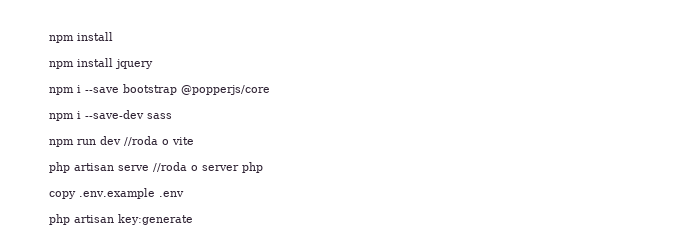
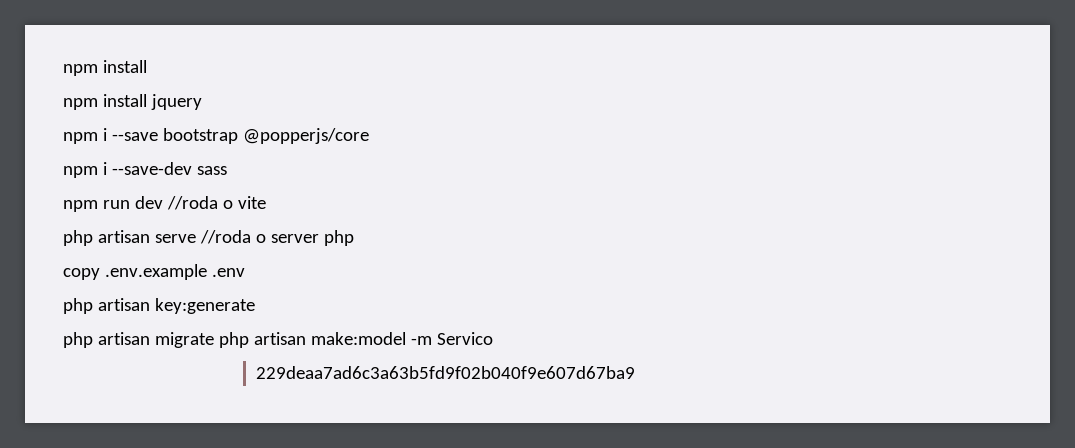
+ php artisan migrate php artisan make:model -m Servico
+ 229deaa7ad6c3a63b5fd9f02b040f9e607d67ba9

